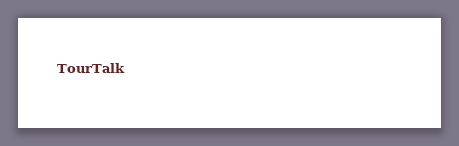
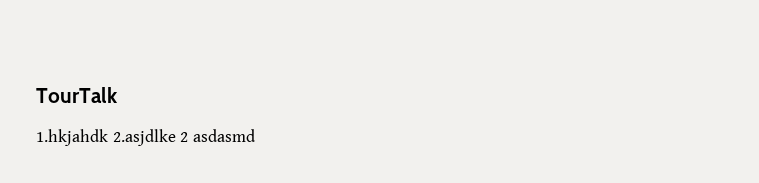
+ 1.hkjahdk 2.asjdlke 2 asdasmd

